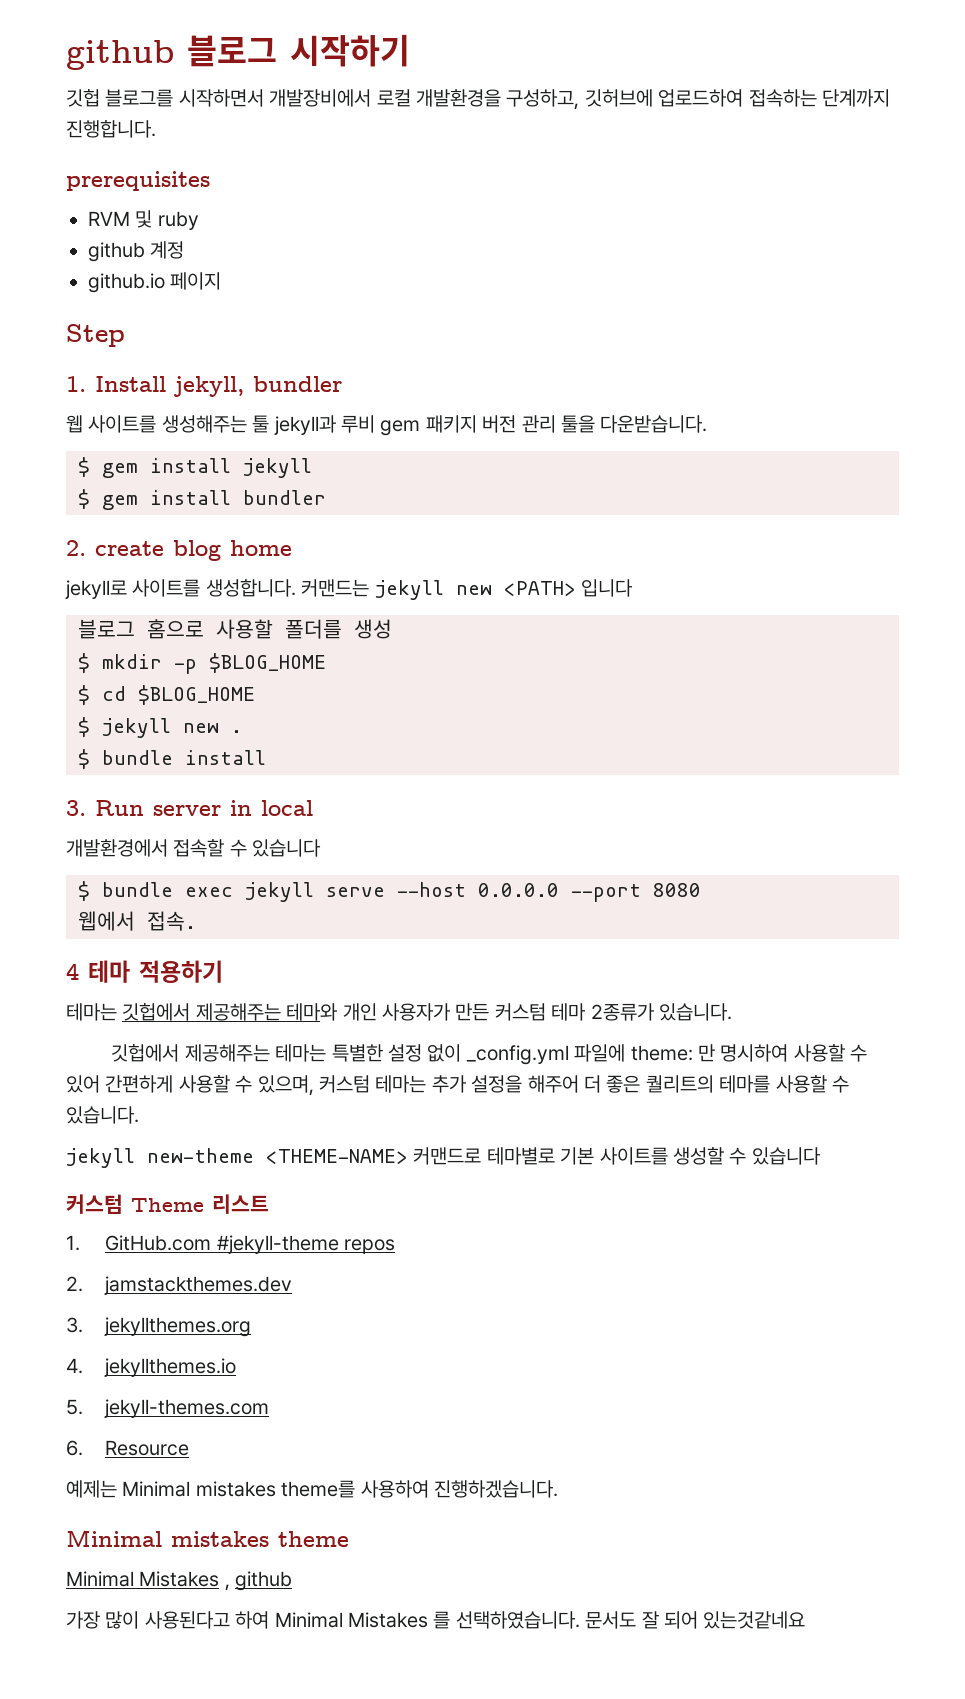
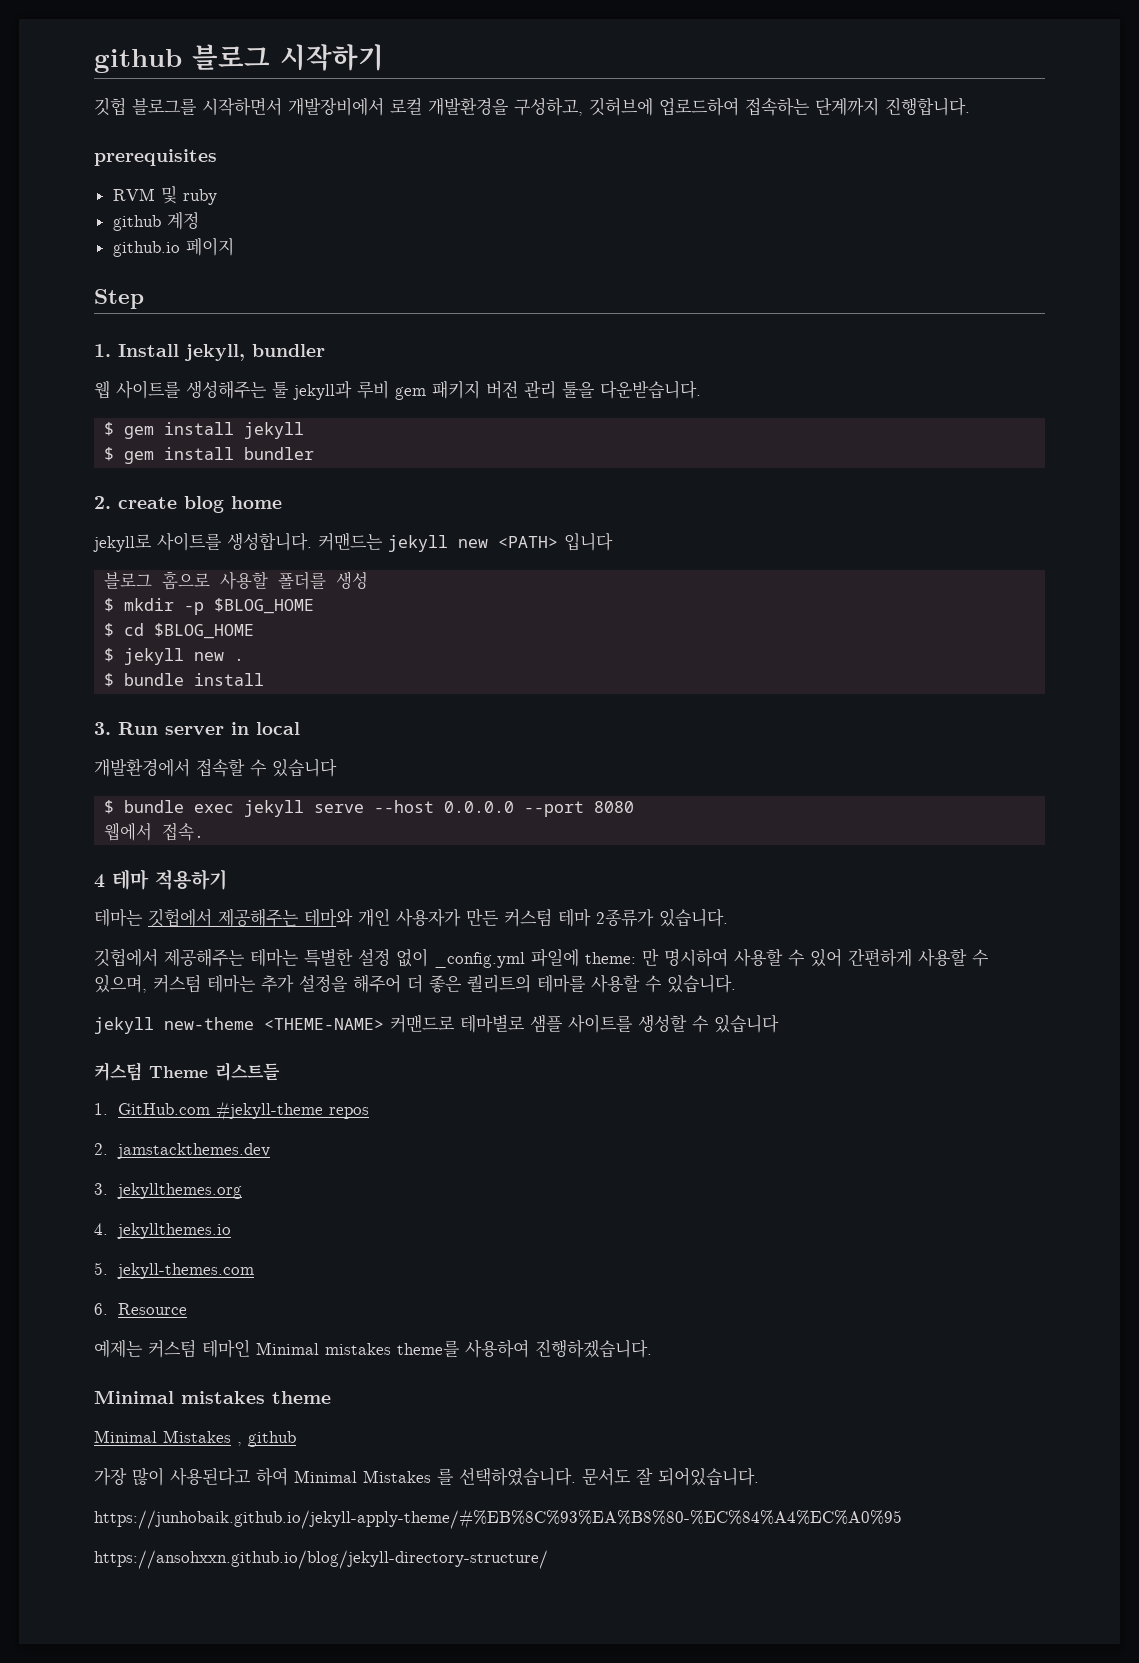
- jekyll new-theme <THEME-NAME> 커맨드로 테마별로 기본 사이트를 생성할 수 있습니다
+ jekyll new-theme <THEME-NAME> 커맨드로 테마별로 샘플 사이트를 생성할 수 있습니다
- 커스텀 Theme 리스트
+ 커스텀 Theme 리스트들
- 예제는 Minimal mistakes theme를 사용하여 진행하겠습니다.
+ 예제는 커스텀 테마인 Minimal mistakes theme를 사용하여 진행하겠습니다.
- 문서도 잘 되어 있는것같네요
+ 문서도 잘 되어있습니다.
+ https://junhobaik.github.io/jekyll-apply-theme/#%EB%8C%93%EA%B8%80-%EC%84%A4%EC%A0%95
+ https://ansohxxn.github.io/blog/jekyll-directory-structure/

